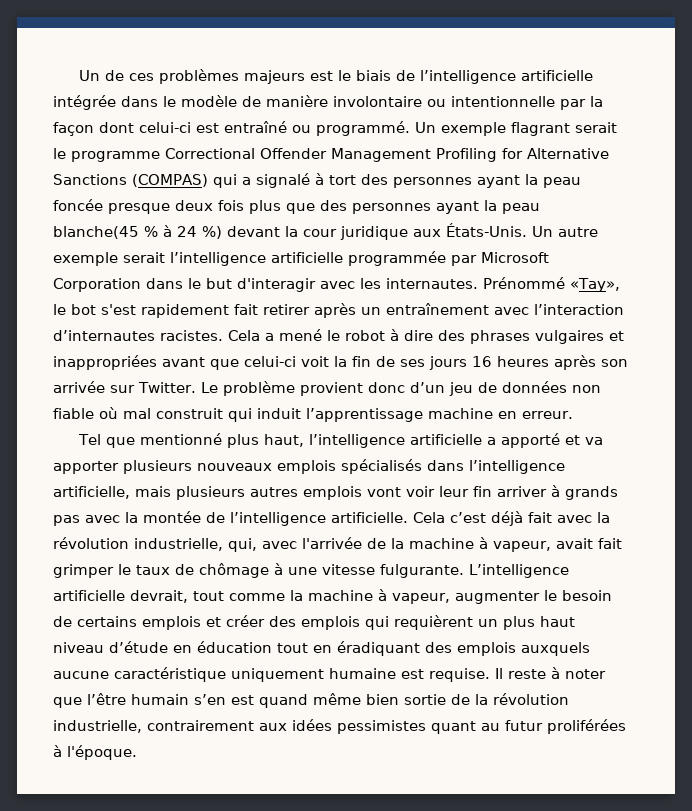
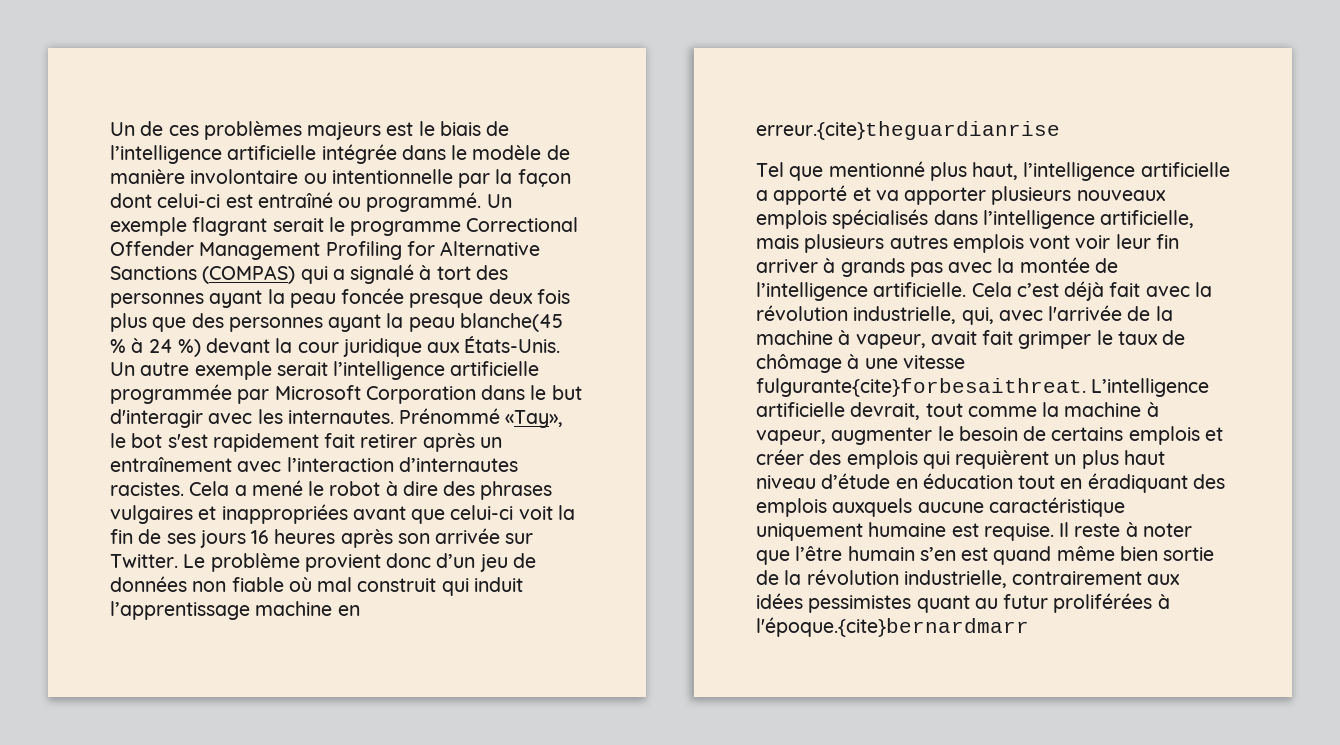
- Le problème provient donc d’un jeu de données non fiable où mal construit qui induit l’apprentissage machine en erreur.
+ Le problème provient donc d’un jeu de données non fiable où mal construit qui induit l’apprentissage machine en erreur.{cite}theguardianrise
- Cela c’est déjà fait avec la révolution industrielle, qui, avec l'arrivée de la machine à vapeur, avait fait grimper le taux de chômage à une vitesse fulgurante.
+ Cela c’est déjà fait avec la révolution industrielle, qui, avec l'arrivée de la machine à vapeur, avait fait grimper le taux de chômage à une vitesse fulgurante{cite}forbesaithreat.
- Il reste à noter que l’être humain s’en est quand même bien sortie de la révolution industrielle, contrairement aux idées pessimistes quant au futur proliférées à l'époque.
+ Il reste à noter que l’être humain s’en est quand même bien sortie de la révolution industrielle, contrairement aux idées pessimistes quant au futur proliférées à l'époque.{cite}bernardmarr

